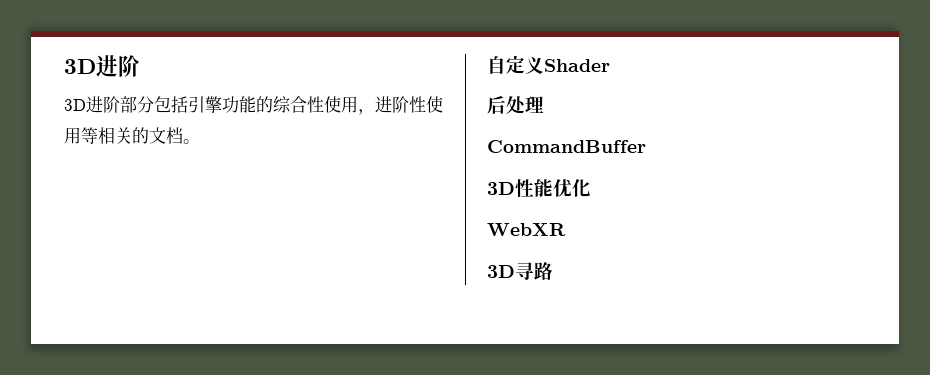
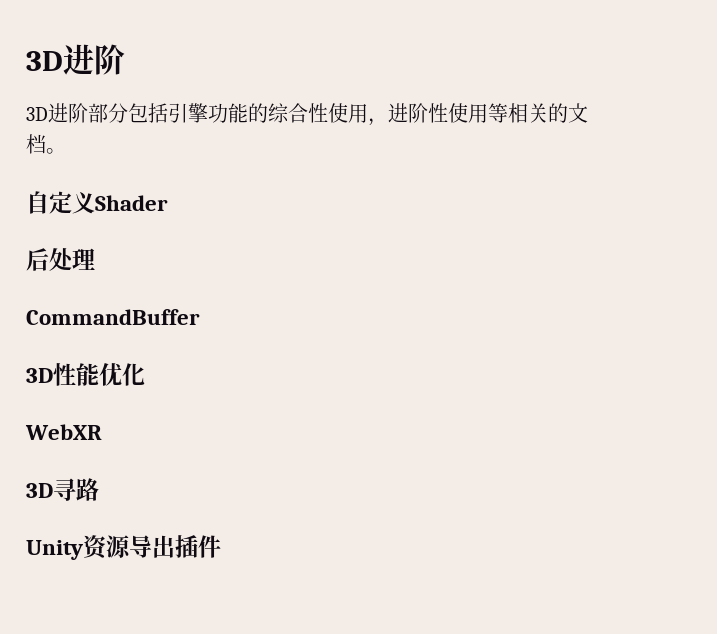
+ Unity资源导出插件

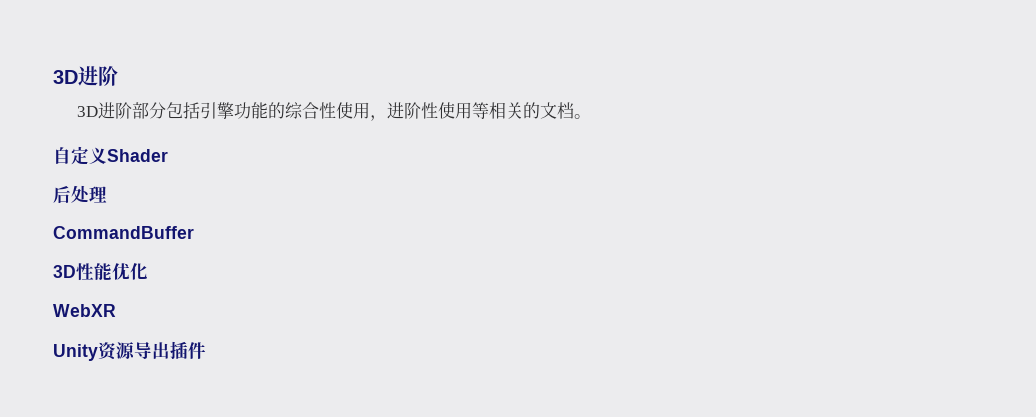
- 3D寻路

